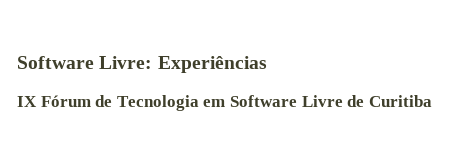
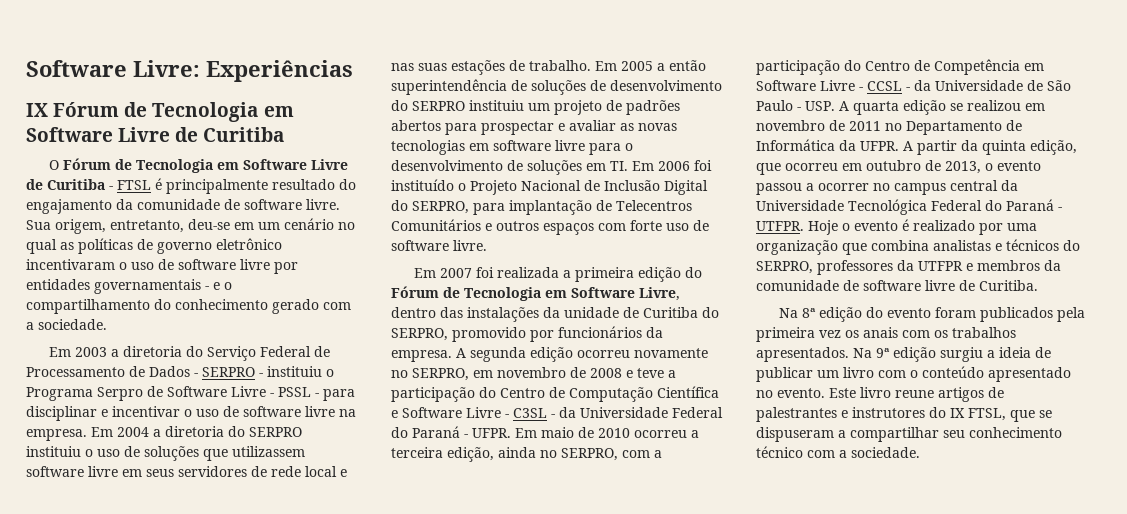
+ O Fórum de Tecnologia em Software Livre de Curitiba - FTSL é principalmente resultado do engajamento da comunidade de software livre. Sua origem, entretanto, deu-se em um cenário no qual as políticas de governo eletrônico incentivaram o uso de software livre por entidades governamentais - e o compartilhamento do conhecimento gerado com a sociedade.
+ Em 2003 a diretoria do Serviço Federal de Processamento de Dados - SERPRO - instituiu o Programa Serpro de Software Livre - PSSL - para disciplinar e incentivar o uso de software livre na empresa. Em 2004 a diretoria do SERPRO instituiu o uso de soluções que utilizassem software livre em seus servidores de rede local e nas suas estações de trabalho. Em 2005 a então superintendência de soluções de desenvolvimento do SERPRO instituiu um projeto de padrões abertos para prospectar e avaliar as novas tecnologias em software livre para o desenvolvimento de soluções em TI. Em 2006 foi instituído o Projeto Nacional de Inclusão Digital do SERPRO, para implantação de Telecentros Comunitários e outros espaços com forte uso de software livre.
+ Em 2007 foi realizada a primeira edição do Fórum de Tecnologia em Software Livre, dentro das instalações da unidade de Curitiba do SERPRO, promovido por funcionários da empresa. A segunda edição ocorreu novamente no SERPRO, em novembro de 2008 e teve a participação do Centro de Computação Científica e Software Livre - C3SL - da Universidade Federal do Paraná - UFPR. Em maio de 2010 ocorreu a terceira edição, ainda no SERPRO, com a participação do Centro de Competência em Software Livre - CCSL - da Universidade de São Paulo - USP. A quarta edição se realizou em novembro de 2011 no Departamento de Informática da UFPR. A partir da quinta edição, que ocorreu em outubro de 2013, o evento passou a ocorrer no campus central da Universidade Tecnológica Federal do Paraná - UTFPR. Hoje o evento é realizado por uma organização que combina analistas e técnicos do SERPRO, professores da UTFPR e membros da comunidade de software livre de Curitiba.
+ Na 8ª edição do evento foram publicados pela primeira vez os anais com os trabalhos apresentados. Na 9ª edição surgiu a ideia de publicar um livro com o conteúdo apresentado no evento. Este livro reune artigos de palestrantes e instrutores do IX FTSL, que se dispuseram a compartilhar seu conhecimento técnico com a sociedade.

